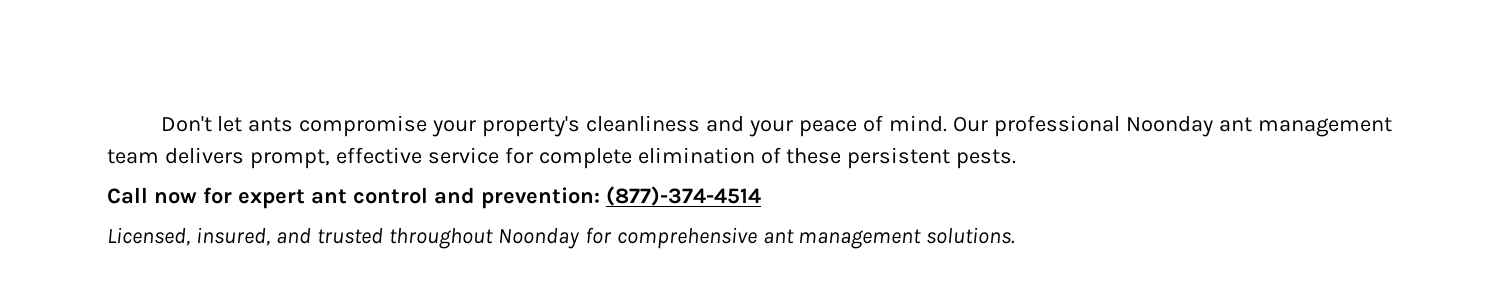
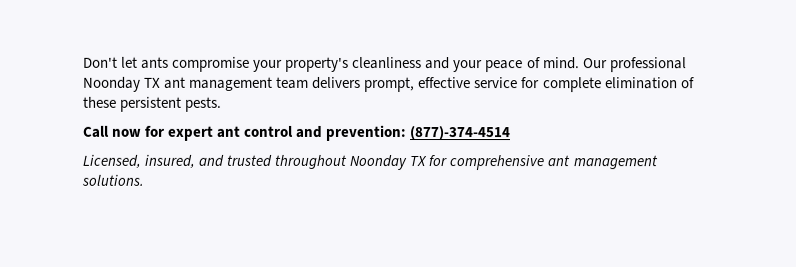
- Our professional Noonday ant management team delivers prompt, effective service for complete elimination of these persistent pests.
+ Our professional Noonday TX ant management team delivers prompt, effective service for complete elimination of these persistent pests.
- Licensed, insured, and trusted throughout Noonday for comprehensive ant management solutions.
+ Licensed, insured, and trusted throughout Noonday TX for comprehensive ant management solutions.

